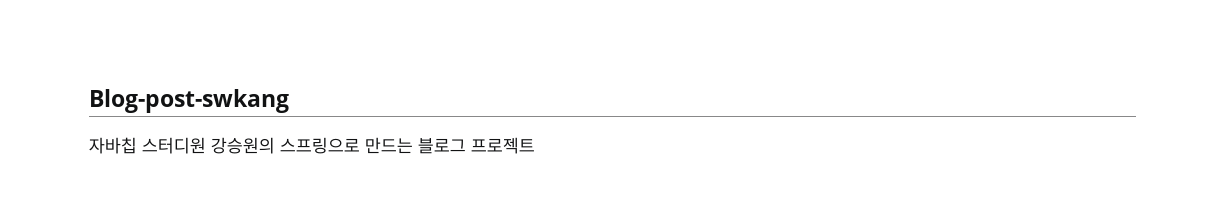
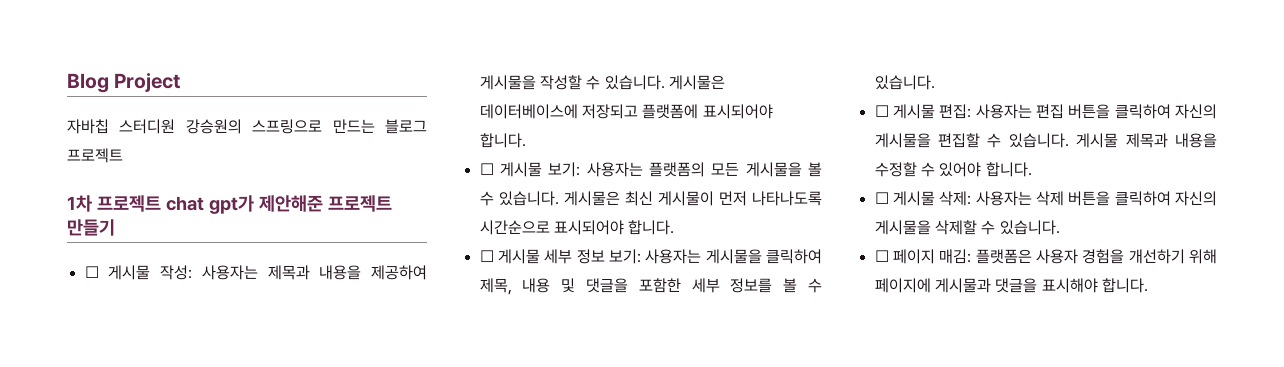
- Blog-post-swkang
+ Blog Project
+ 1차 프로젝트 chat gpt가 제안해준 프로젝트 만들기
+ ☐ 게시물 작성: 사용자는 제목과 내용을 제공하여 게시물을 작성할 수 있습니다. 게시물은 데이터베이스에 저장되고 플랫폼에 표시되어야 합니다.
+ ☐ 게시물 보기: 사용자는 플랫폼의 모든 게시물을 볼 수 있습니다. 게시물은 최신 게시물이 먼저 나타나도록 시간순으로 표시되어야 합니다.
+ ☐ 게시물 세부 정보 보기: 사용자는 게시물을 클릭하여 제목, 내용 및 댓글을 포함한 세부 정보를 볼 수 있습니다.
+ ☐ 게시물 편집: 사용자는 편집 버튼을 클릭하여 자신의 게시물을 편집할 수 있습니다. 게시물 제목과 내용을 수정할 수 있어야 합니다.
+ ☐ 게시물 삭제: 사용자는 삭제 버튼을 클릭하여 자신의 게시물을 삭제할 수 있습니다.
+ ☐ 페이지 매김: 플랫폼은 사용자 경험을 개선하기 위해 페이지에 게시물과 댓글을 표시해야 합니다.

